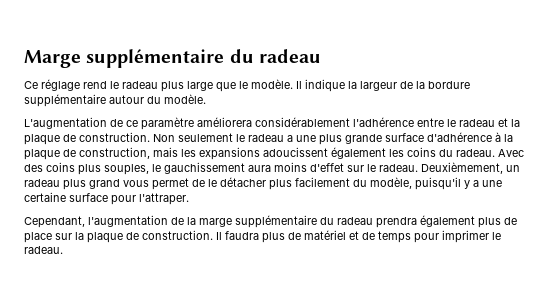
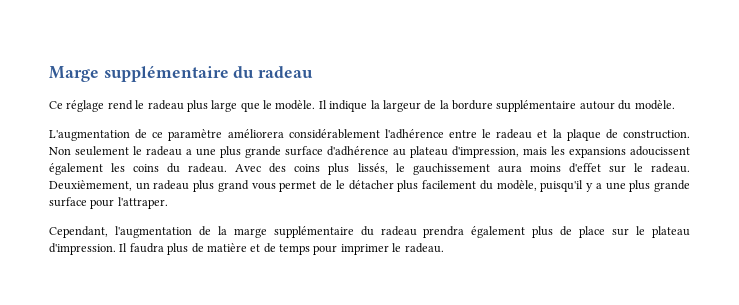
- Non seulement le radeau a une plus grande surface d'adhérence à la plaque de construction, mais les expansions adoucissent également les coins du radeau.
+ Non seulement le radeau a une plus grande surface d'adhérence au plateau d'impression, mais les expansions adoucissent également les coins du radeau.
- Avec des coins plus souples, le gauchissement aura moins d'effet sur le radeau.
+ Avec des coins plus lissés, le gauchissement aura moins d'effet sur le radeau.
- Deuxièmement, un radeau plus grand vous permet de le détacher plus facilement du modèle, puisqu'il y a une certaine surface pour l'attraper.
+ Deuxièmement, un radeau plus grand vous permet de le détacher plus facilement du modèle, puisqu'il y a une plus grande surface pour l'attraper.
- Cependant, l'augmentation de la marge supplémentaire du radeau prendra également plus de place sur la plaque de construction.
+ Cependant, l'augmentation de la marge supplémentaire du radeau prendra également plus de place sur le plateau d'impression.
- Il faudra plus de matériel et de temps pour imprimer le radeau.
+ Il faudra plus de matière et de temps pour imprimer le radeau.

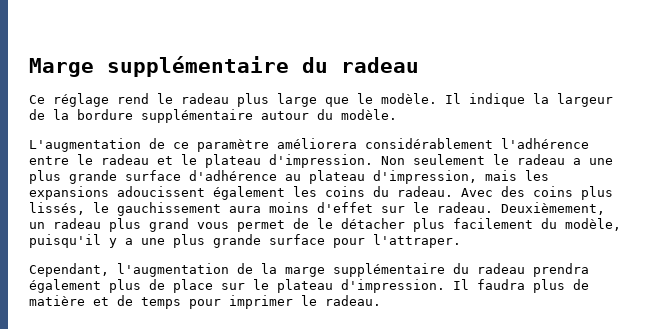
- L'augmentation de ce paramètre améliorera considérablement l'adhérence entre le radeau et la plaque de construction.
+ L'augmentation de ce paramètre améliorera considérablement l'adhérence entre le radeau et le plateau d'impression.

